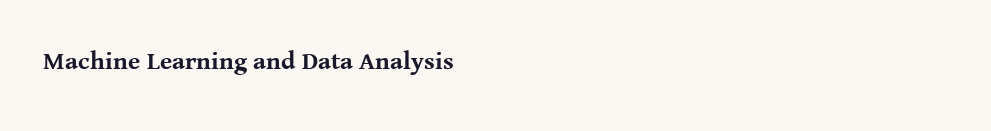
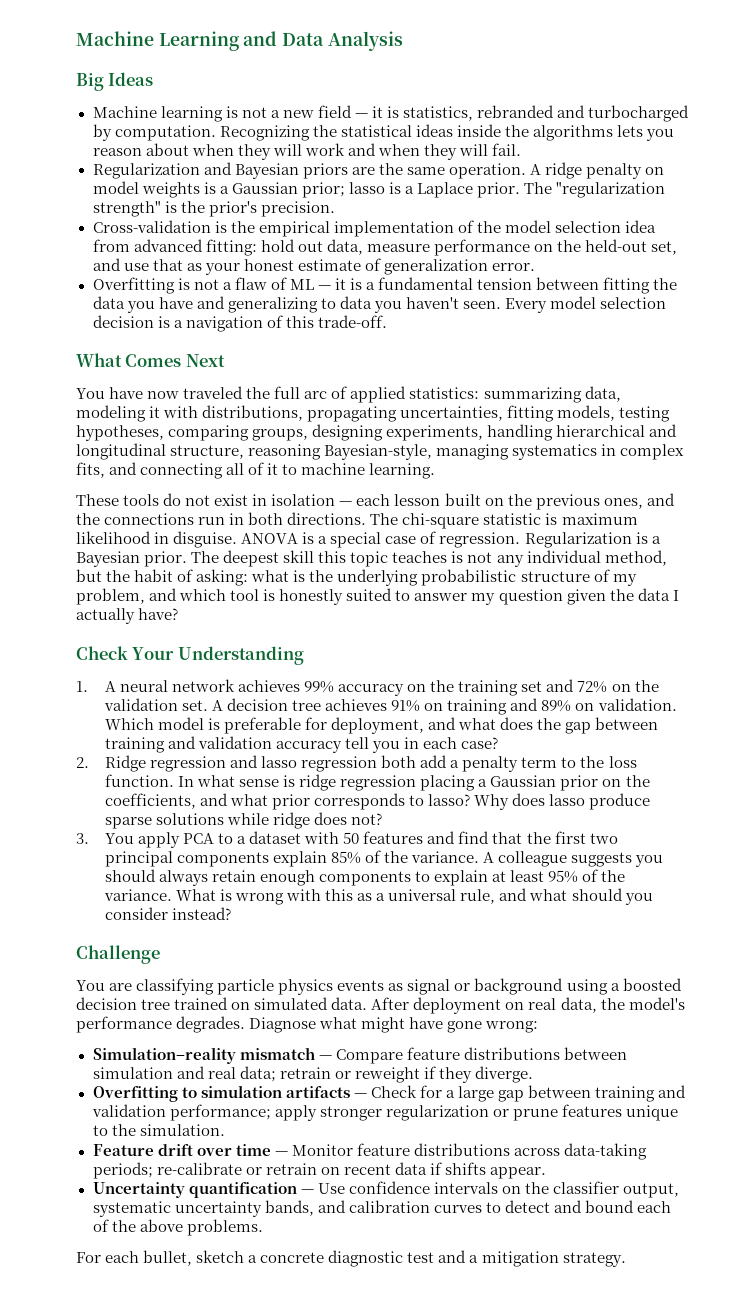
+ Big Ideas
+ Machine learning is not a new field — it is statistics, rebranded and turbocharged by computation. Recognizing the statistical ideas inside the algorithms lets you reason about when they will work and when they will fail.
+ Regularization and Bayesian priors are the same operation. A ridge penalty on model weights is a Gaussian prior; lasso is a Laplace prior. The "regularization strength" is the prior's precision.
+ Cross-validation is the empirical implementation of the model selection idea from advanced fitting: hold out data, measure performance on the held-out set, and use that as your honest estimate of generalization error.
+ Overfitting is not a flaw of ML — it is a fundamental tension between fitting the data you have and generalizing to data you haven't seen. Every model selection decision is a navigation of this trade-off.
+ What Comes Next
+ You have now traveled the full arc of applied statistics: summarizing data, modeling it with distributions, propagating uncertainties, fitting models, testing hypotheses, comparing groups, designing experiments, handling hierarchical and longitudinal structure, reasoning Bayesian-style, managing systematics in complex fits, and connecting all of it to machine learning.
+ These tools do not exist in isolation — each lesson built on the previous ones, and the connections run in both directions. The chi-square statistic is maximum likelihood in disguise. ANOVA is a special case of regression. Regularization is a Bayesian prior. The deepest skill this topic teaches is not any individual method, but the habit of asking: what is the underlying probabilistic structure of my problem, and which tool is honestly suited to answer my question given the data I actually have?
+ Check Your Understanding
+ 1. A neural network achieves 99% accuracy on the training set and 72% on the validation set. A decision tree achieves 91% on training and 89% on validation. Which model is preferable for deployment, and what does the gap between training and validation accuracy tell you in each case?
+ 2. Ridge regression and lasso regression both add a penalty term to the loss function. In what sense is ridge regression placing a Gaussian prior on the coefficients, and what prior corresponds to lasso? Why does lasso produce sparse solutions while ridge does not?
+ 3. You apply PCA to a dataset with 50 features and find that the first two principal components explain 85% of the variance. A colleague suggests you should always retain enough components to explain at least 95% of the variance. What is wrong with this as a universal rule, and what should you consider instead?
+ Challenge
+ You are classifying particle physics events as signal or background using a boosted decision tree trained on simulated data. After deployment on real data, the model's performance degrades. Diagnose what might have gone wrong:
+ Simulation–reality mismatch — Compare feature distributions between simulation and real data; retrain or reweight if they diverge.
+ Overfitting to simulation artifacts — Check for a large gap between training and validation performance; apply stronger regularization or prune features unique to the simulation.
+ Feature drift over time — Monitor feature distributions across data-taking periods; re-calibrate or retrain on recent data if shifts appear.
+ Uncertainty quantification — Use confidence intervals on the classifier output, systematic uncertainty bands, and calibration curves to detect and bound each of the above problems.
+ For each bullet, sketch a concrete diagnostic test and a mitigation strategy.

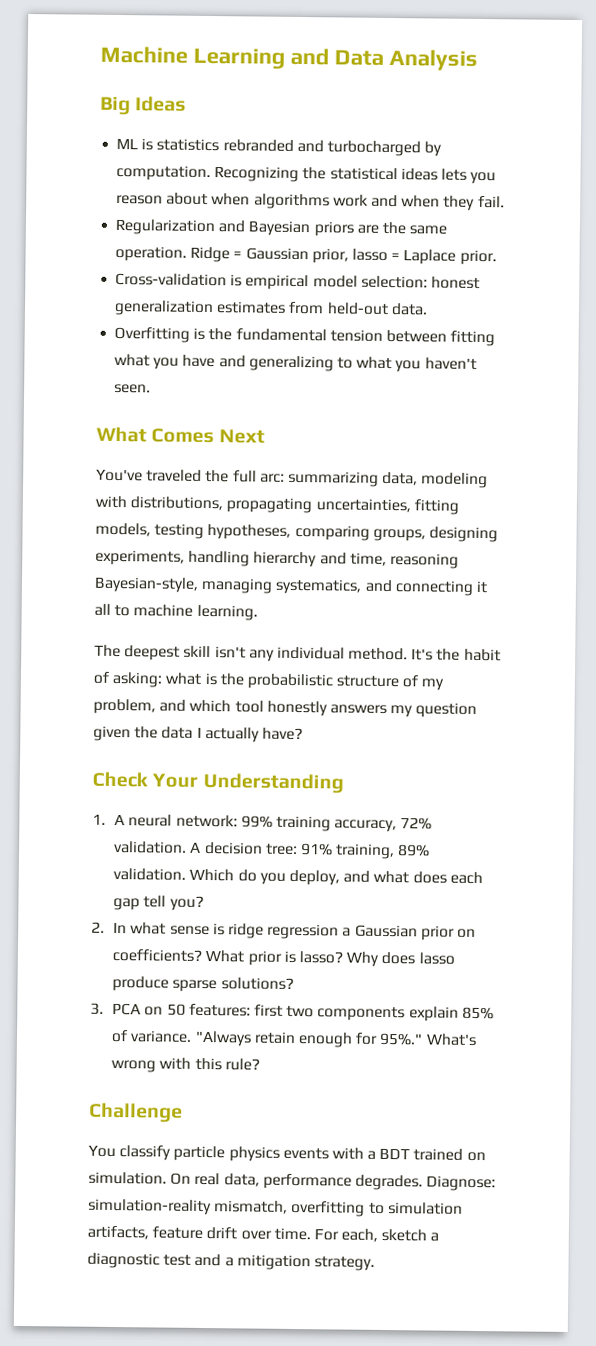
- Machine learning is not a new field — it is statistics, rebranded and turbocharged by computation.
+ ML is statistics rebranded and turbocharged by computation.
- Recognizing the statistical ideas inside the algorithms lets you reason about when they will work and when they will fail.
+ Recognizing the statistical ideas lets you reason about when algorithms work and when they fail.
- A ridge penalty on model weights is a Gaussian prior; lasso is a Laplace prior. The "regularization strength" is the prior's precision.
- Cross-validation is the empirical implementation of the model selection idea from advanced fitting: hold out data, measure performance on the held-out set, and use that as your honest estimate of generalization error.
- Overfitting is not a flaw of ML — it is a fundamental tension between fitting the data you have and generalizing to data you haven't seen. Every model selection decision is a navigation of this trade-off.
+ Ridge = Gaussian prior, lasso = Laplace prior.
+ Cross-validation is empirical model selection: honest generalization estimates from held-out data.
+ Overfitting is the fundamental tension between fitting what you have and generalizing to what you haven't seen.
  What Comes Next
- You have now traveled the full arc of applied statistics: summarizing data, modeling it with distributions, propagating uncertainties, fitting models, testing hypotheses, comparing groups, designing experiments, handling hierarchical and longitudinal structure, reasoning Bayesian-style, managing systematics in complex fits, and connecting all of it to machine learning.
- These tools do not exist in isolation — each lesson built on the previous ones, and the connections run in both directions. The chi-square statistic is maximum likelihood in disguise. ANOVA is a special case of regression. Regularization is a Bayesian prior. The deepest skill this topic teaches is not any individual method, but the habit of asking: what is the underlying probabilistic structure of my problem, and which tool is honestly suited to answer my question given the data I actually have?
+ You've traveled the full arc: summarizing data, modeling with distributions, propagating uncertainties, fitting models, testing hypotheses, comparing groups, designing experiments, handling hierarchy and time, reasoning Bayesian-style, managing systematics, and connecting it all to machine learning.
+ The deepest skill isn't any individual method. It's the habit of asking: what is the probabilistic structure of my problem, and which tool honestly answers my question given the data I actually have?
- 1. A neural network achieves 99% accuracy on the training set and 72% on the validation set. A decision tree achieves 91% on training and 89% on validation. Which model is preferable for deployment, and what does the gap between training and validation accuracy tell you in each case?
- 2. Ridge regression and lasso regression both add a penalty term to the loss function. In what sense is ridge regression placing a Gaussian prior on the coefficients, and what prior corresponds to lasso?
+ 1. A neural network: 99% training accuracy, 72% validation. A decision tree: 91% training, 89% validation. Which do you deploy, and what does each gap tell you?
+ 2. In what sense is ridge regression a Gaussian prior on coefficients? What prior is lasso?
- Why does lasso produce sparse solutions while ridge does not?
- 3. You apply PCA to a dataset with 50 features and find that the first two principal components explain 85% of the variance. A colleague suggests you should always retain enough components to explain at least 95% of the variance. What is wrong with this as a universal rule, and what should you consider instead?
+ Why does lasso produce sparse solutions?
+ 3. PCA on 50 features: first two components explain 85% of variance. "Always retain enough for 95%." What's wrong with this rule?
- You are classifying particle physics events as signal or background using a boosted decision tree trained on simulated data. After deployment on real data, the model's performance degrades. Diagnose what might have gone wrong:
- Simulation–reality mismatch — Compare feature distributions between simulation and real data; retrain or reweight if they diverge.
- Overfitting to simulation artifacts — Check for a large gap between training and validation performance; apply stronger regularization or prune features unique to the simulation.
- Feature drift over time — Monitor feature distributions across data-taking periods; re-calibrate or retrain on recent data if shifts appear.
- Uncertainty quantification — Use confidence intervals on the classifier output, systematic uncertainty bands, and calibration curves to detect and bound each of the above problems.
- For each bullet, sketch a concrete diagnostic test and a mitigation strategy.
+ You classify particle physics events with a BDT trained on simulation. On real data, performance degrades. Diagnose: simulation-reality mismatch, overfitting to simulation artifacts, feature drift over time. For each, sketch a diagnostic test and a mitigation strategy.

